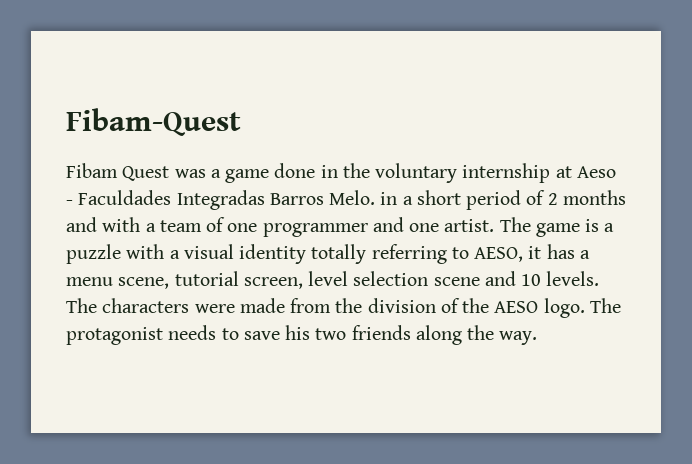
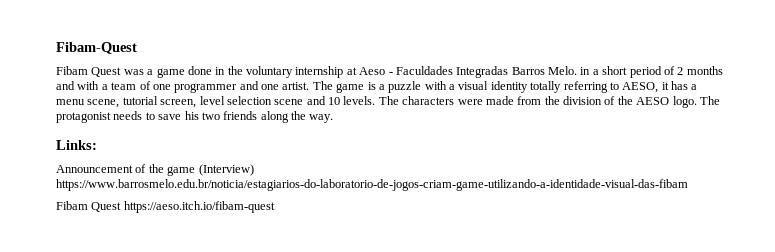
+ Links:
+ Announcement of the game (Interview) https://www.barrosmelo.edu.br/noticia/estagiarios-do-laboratorio-de-jogos-criam-game-utilizando-a-identidade-visual-das-fibam
+ Fibam Quest https://aeso.itch.io/fibam-quest

